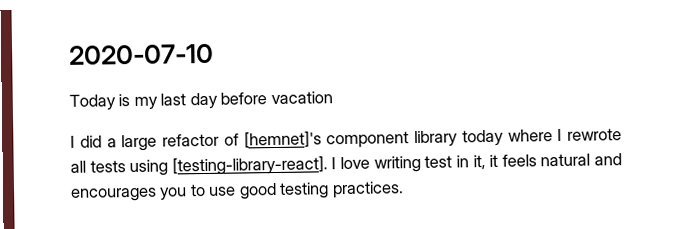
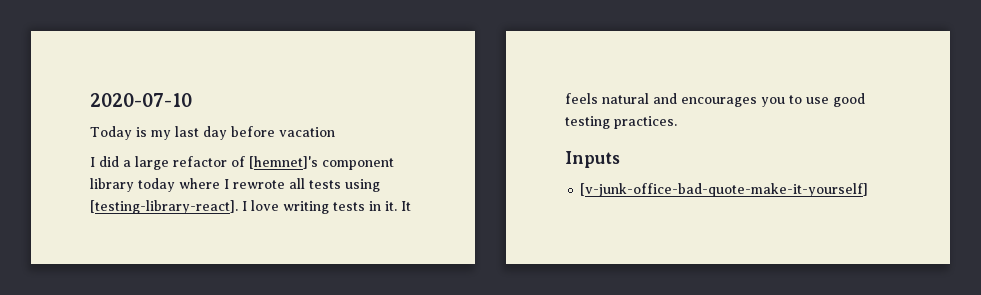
- I love writing test in it, it feels natural and encourages you to use good testing practices.
+ I love writing tests in it. It feels natural and encourages you to use good testing practices.
+ Inputs
+ [v-junk-office-bad-quote-make-it-yourself]

